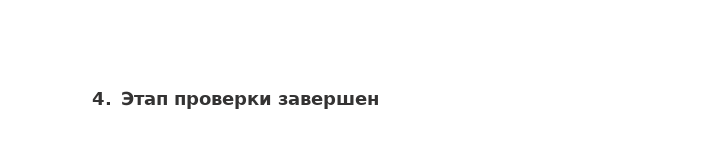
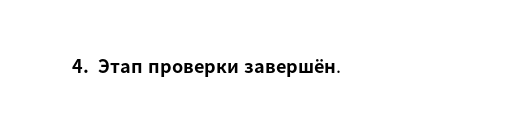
- 4. Этап проверки завершен
+ 4. Этап проверки завершён.

